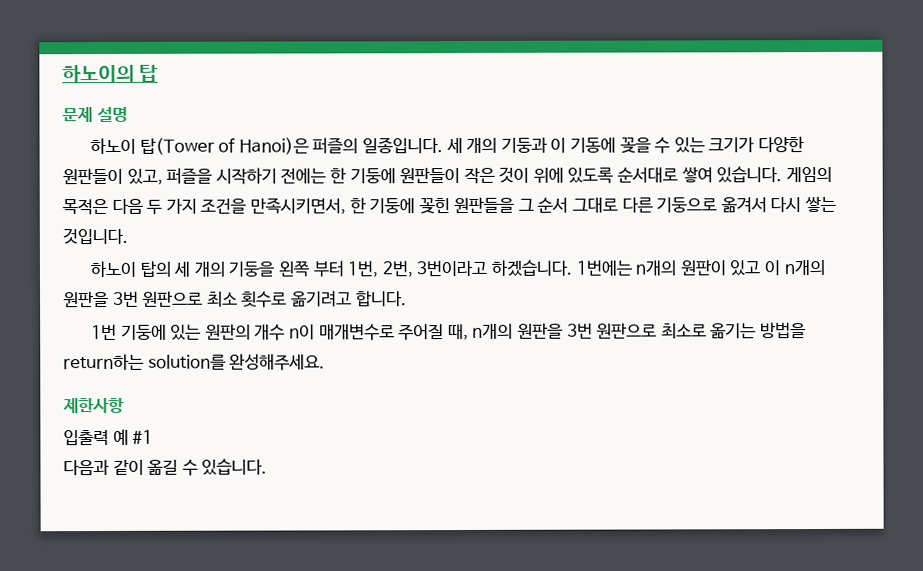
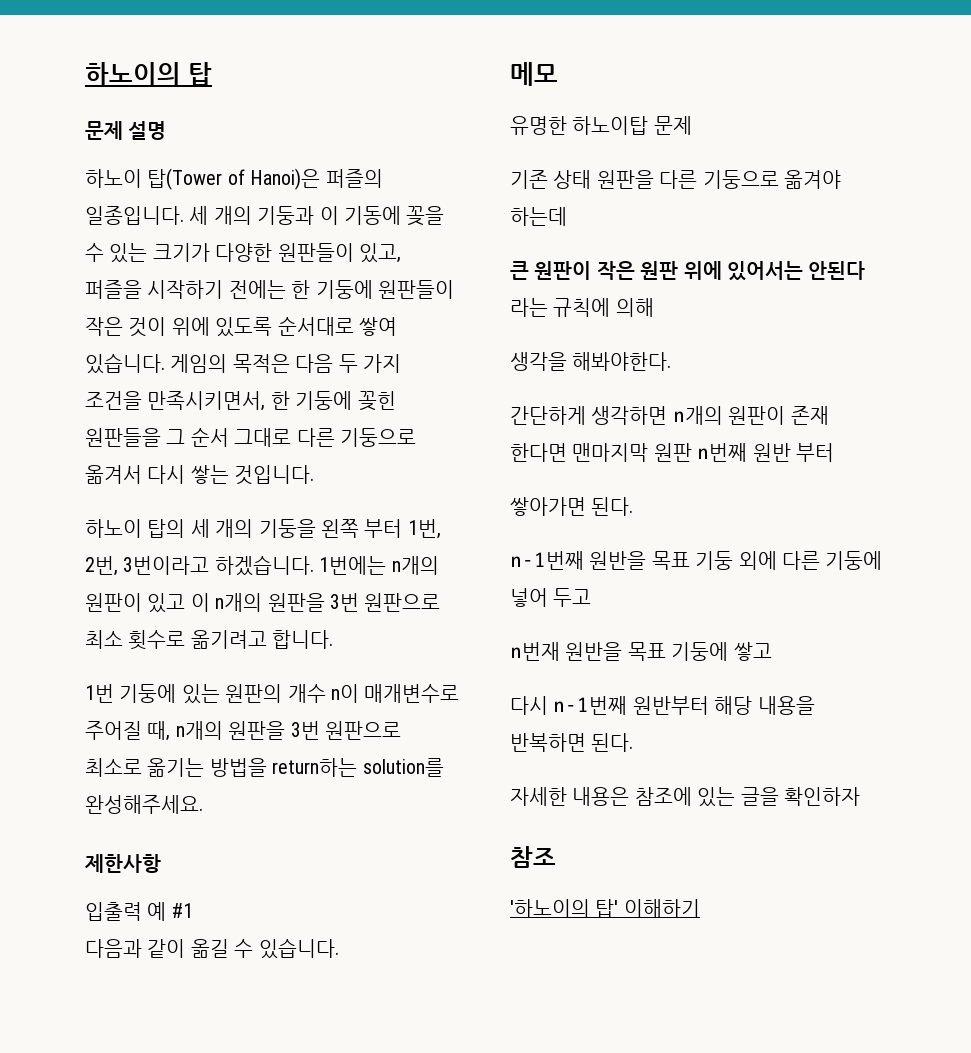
+ 메모
+ 유명한 하노이탑 문제
+ 기존 상태 원판을 다른 기둥으로 옮겨야 하는데
+ 큰 원판이 작은 원판 위에 있어서는 안된다 라는 규칙에 의해
+ 생각을 해봐야한다.
+ 간단하게 생각하면 n개의 원판이 존재 한다면 맨마지막 원판 n번째 원반 부터
+ 쌓아가면 된다.
+ n-1번째 원반을 목표 기둥 외에 다른 기둥에 넣어 두고
+ n번재 원반을 목표 기둥에 쌓고
+ 다시 n-1번째 원반부터 해당 내용을 반복하면 된다.
+ 자세한 내용은 참조에 있는 글을 확인하자
+ 참조
+ '하노이의 탑' 이해하기

